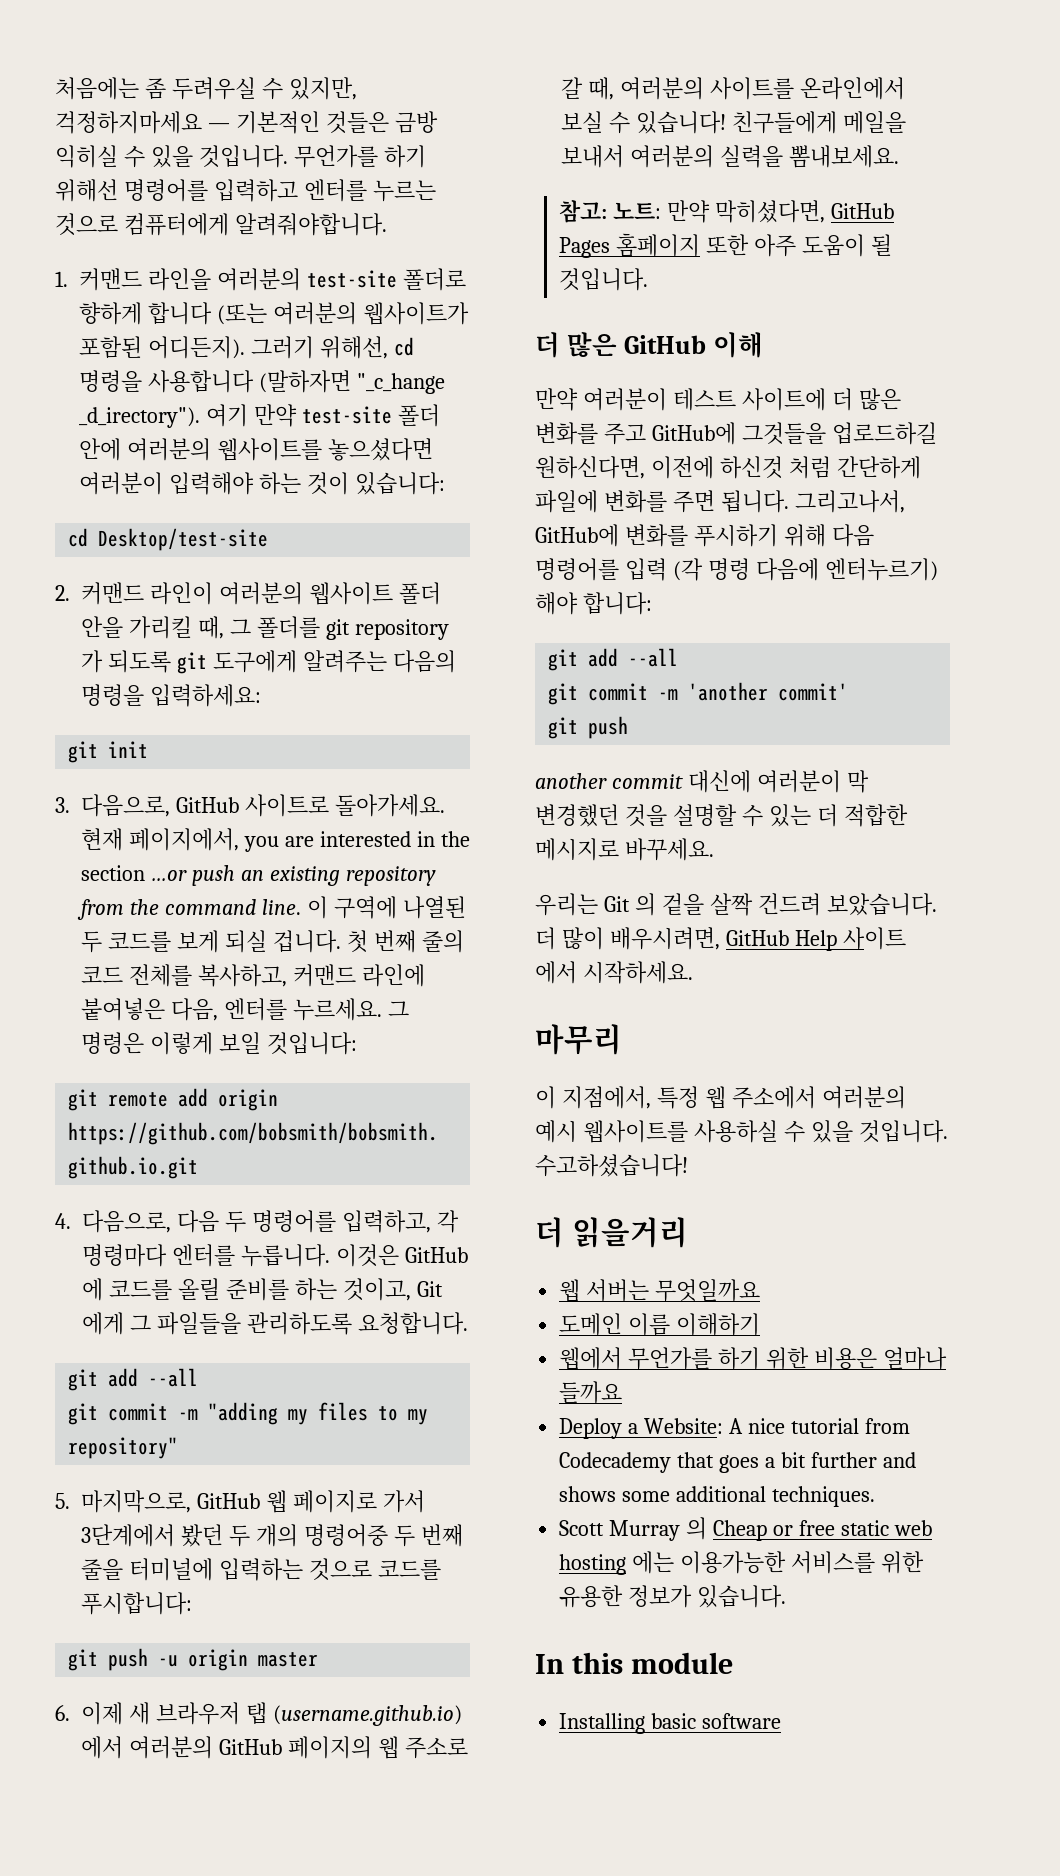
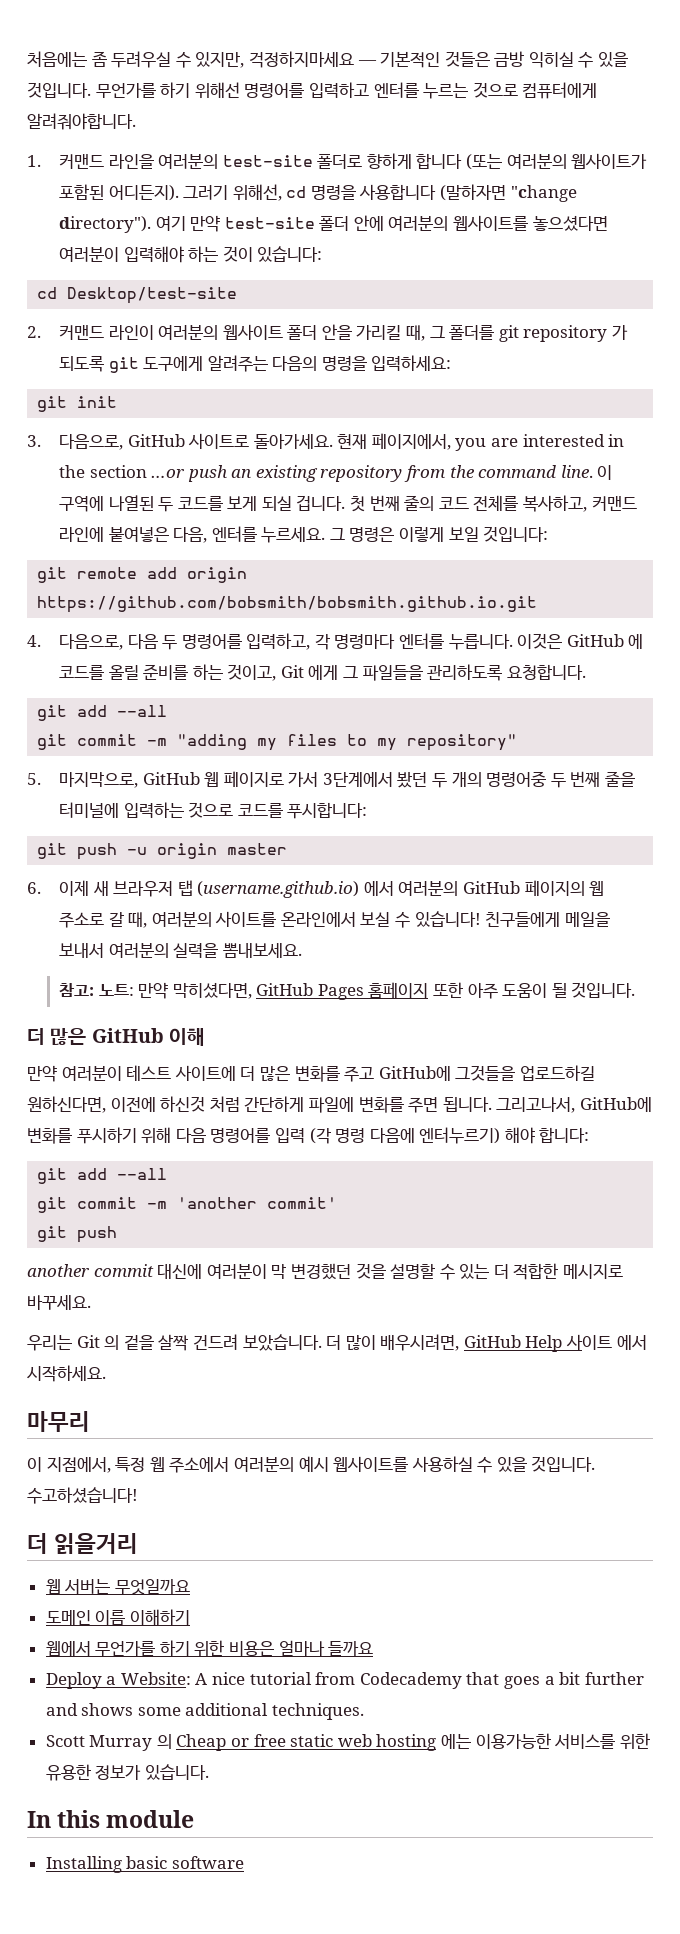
- 그러기 위해선, cd 명령을 사용합니다 (말하자면 "_c_hange _d_irectory").
+ 그러기 위해선, cd 명령을 사용합니다 (말하자면 "change directory").

